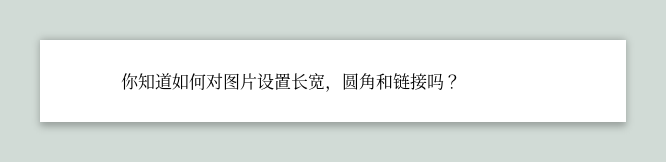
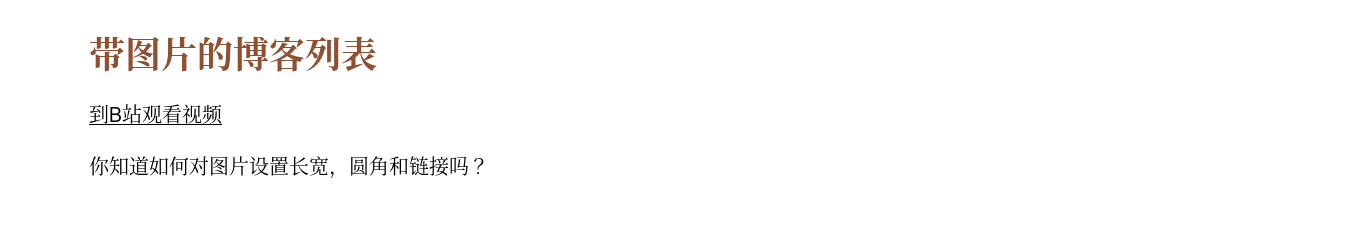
+ 带图片的博客列表
+ 到B站观看视频

